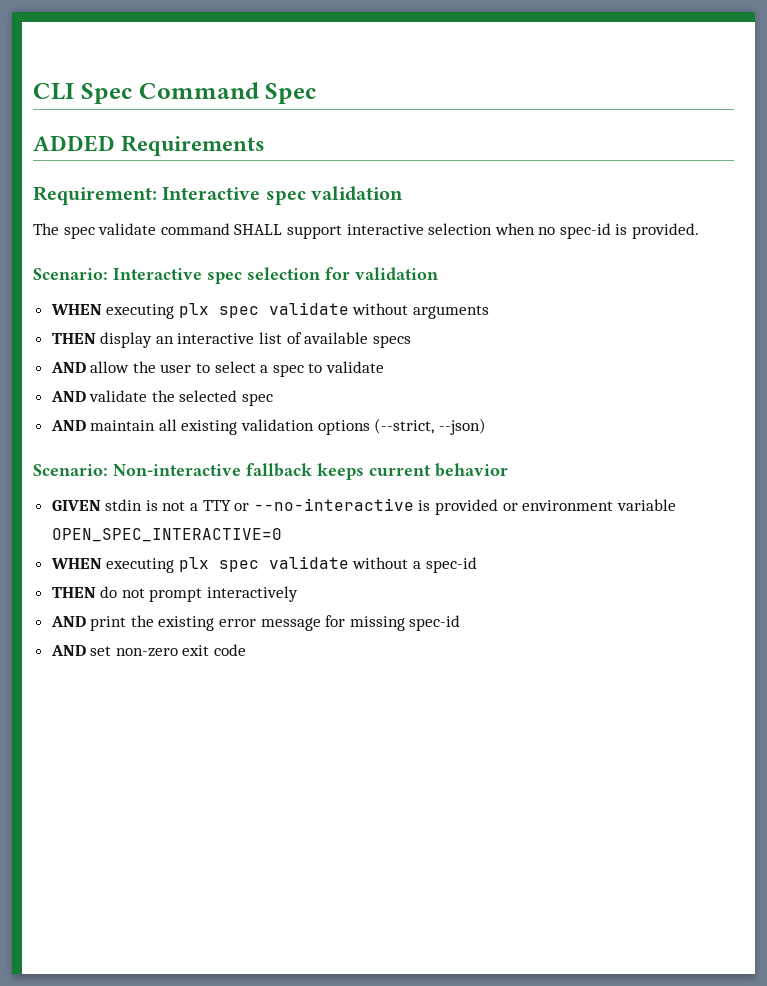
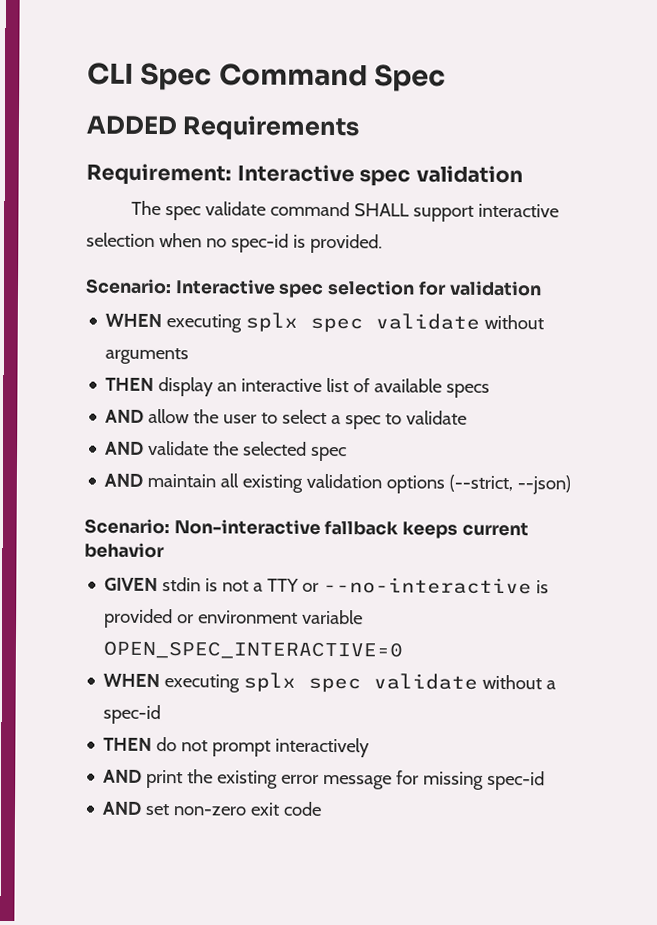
- WHEN executing plx spec validate without arguments
+ WHEN executing splx spec validate without arguments
- WHEN executing plx spec validate without a spec-id
+ WHEN executing splx spec validate without a spec-id

